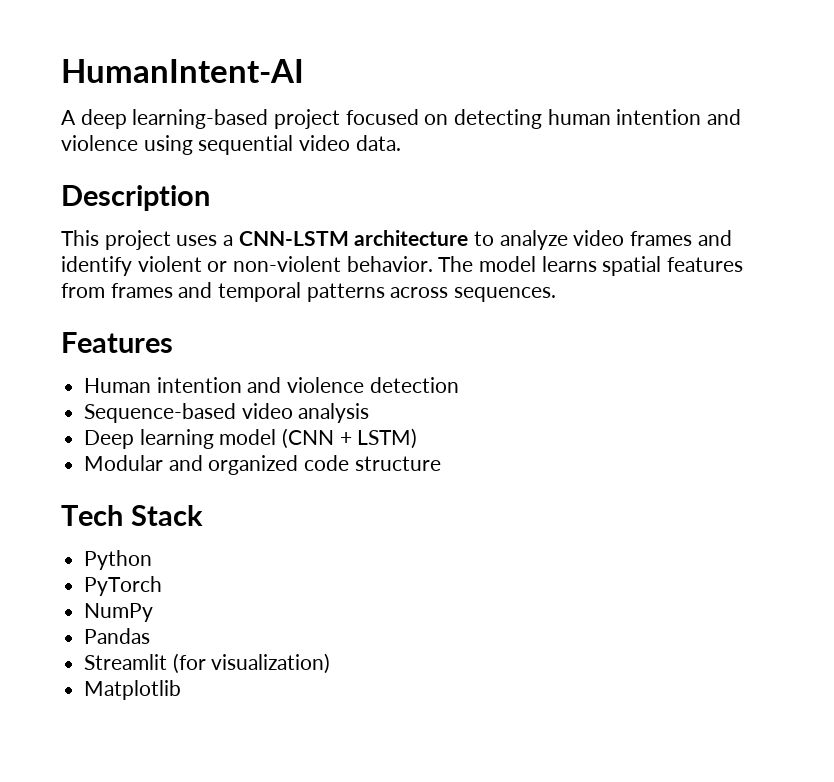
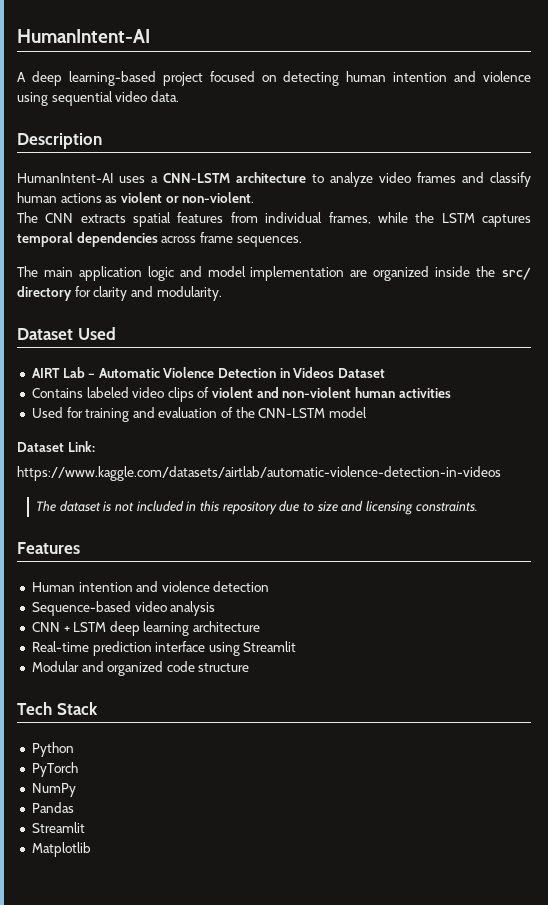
- This project uses a CNN-LSTM architecture to analyze video frames and identify violent or non-violent behavior. The model learns spatial features from frames and temporal patterns across sequences.
+ HumanIntent-AI uses a CNN-LSTM architecture to analyze video frames and classify human actions as violent or non-violent.
+ The CNN extracts spatial features from individual frames, while the LSTM captures temporal dependencies across frame sequences.
+ The main application logic and model implementation are organized inside the src/ directory for clarity and modularity.
+ Dataset Used
+ AIRT Lab – Automatic Violence Detection in Videos Dataset
+ Contains labeled video clips of violent and non-violent human activities
+ Used for training and evaluation of the CNN-LSTM model
+ Dataset Link:
+ https://www.kaggle.com/datasets/airtlab/automatic-violence-detection-in-videos
+ The dataset is not included in this repository due to size and licensing constraints.
- Deep learning model (CNN + LSTM)
+ CNN + LSTM deep learning architecture
+ Real-time prediction interface using Streamlit
  Pandas
- Streamlit (for visualization)
+ Streamlit

